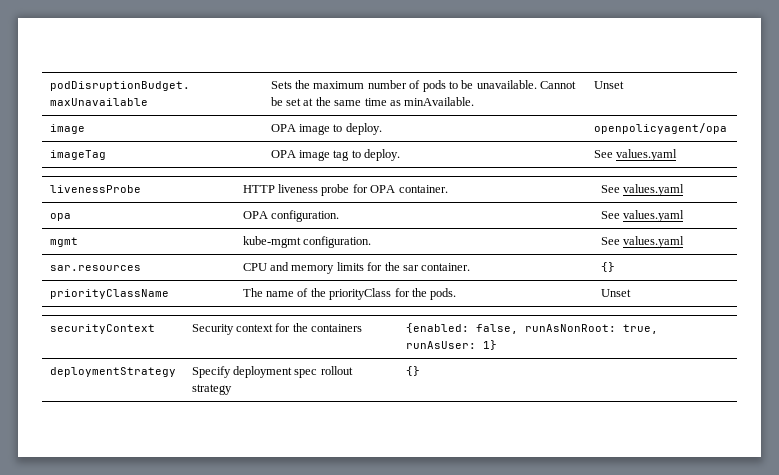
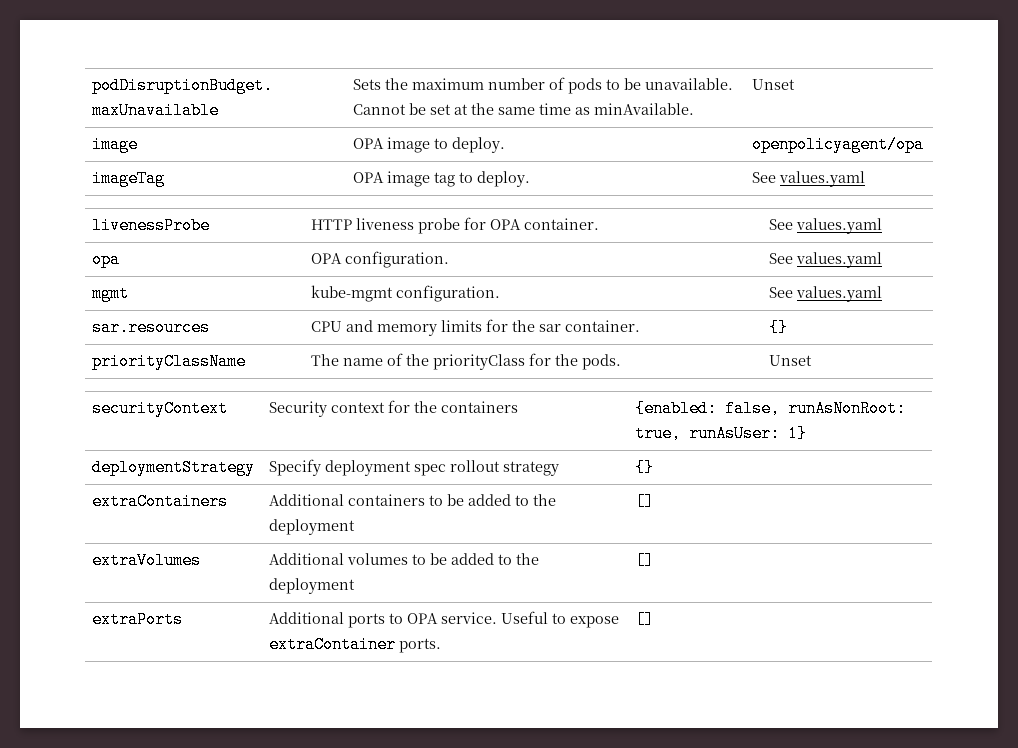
+ extraContainers | Additional containers to be added to the deployment | []
+ extraVolumes | Additional volumes to be added to the deployment | []
+ extraPorts | Additional ports to OPA service. Useful to expose extraContainer ports. | []

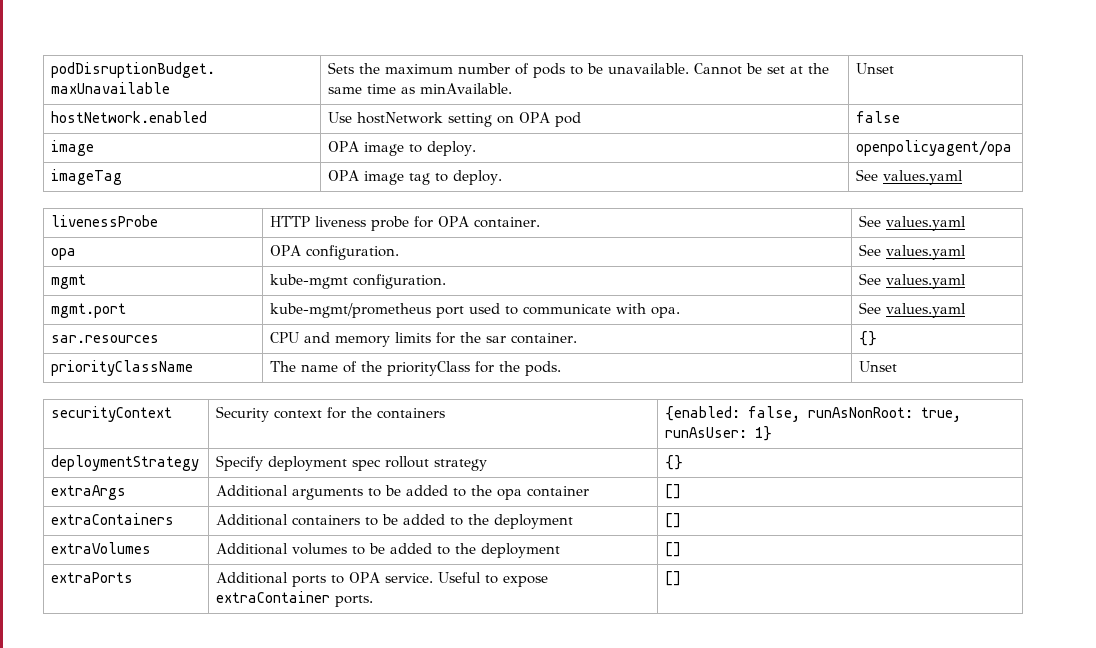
+ hostNetwork.enabled | Use hostNetwork setting on OPA pod | false
+ mgmt.port | kube-mgmt/prometheus port used to communicate with opa. | See values.yaml
+ extraArgs | Additional arguments to be added to the opa container | []

